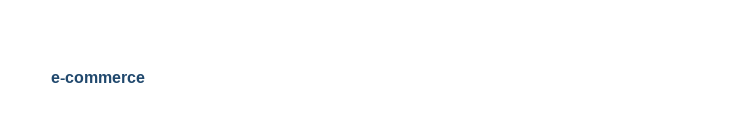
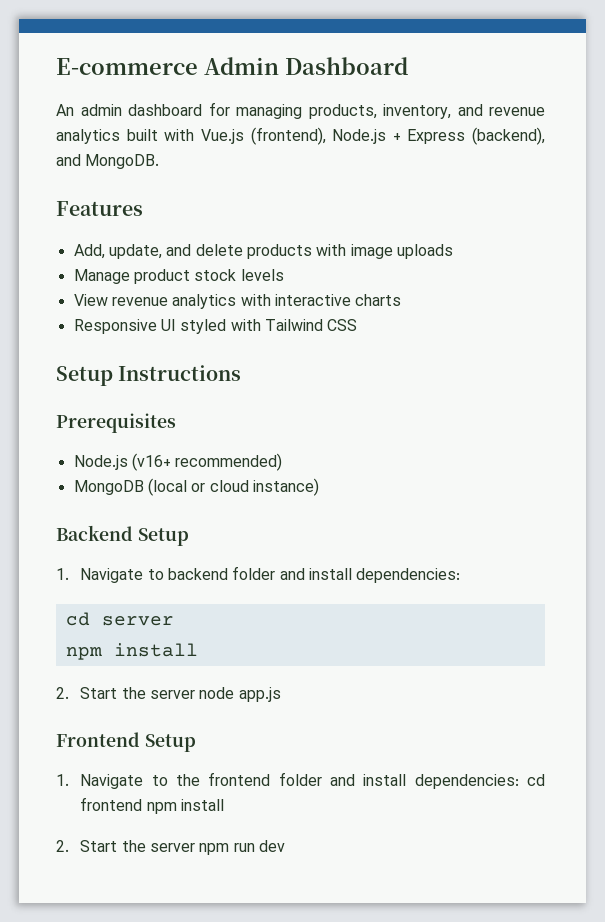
- e-commerce
+ E-commerce Admin Dashboard
+ An admin dashboard for managing products, inventory, and revenue analytics built with Vue.js (frontend), Node.js + Express (backend), and MongoDB.
+ Features
+ Add, update, and delete products with image uploads
+ Manage product stock levels
+ View revenue analytics with interactive charts
+ Responsive UI styled with Tailwind CSS
+ Setup Instructions
+ Prerequisites
+ Node.js (v16+ recommended)
+ MongoDB (local or cloud instance)
+ Backend Setup
+ 1. Navigate to backend folder and install dependencies:
+ cd server
+ npm install
+ 2. Start the server node app.js
+ Frontend Setup
+ 1. Navigate to the frontend folder and install dependencies: cd frontend npm install
+ 2. Start the server npm run dev

